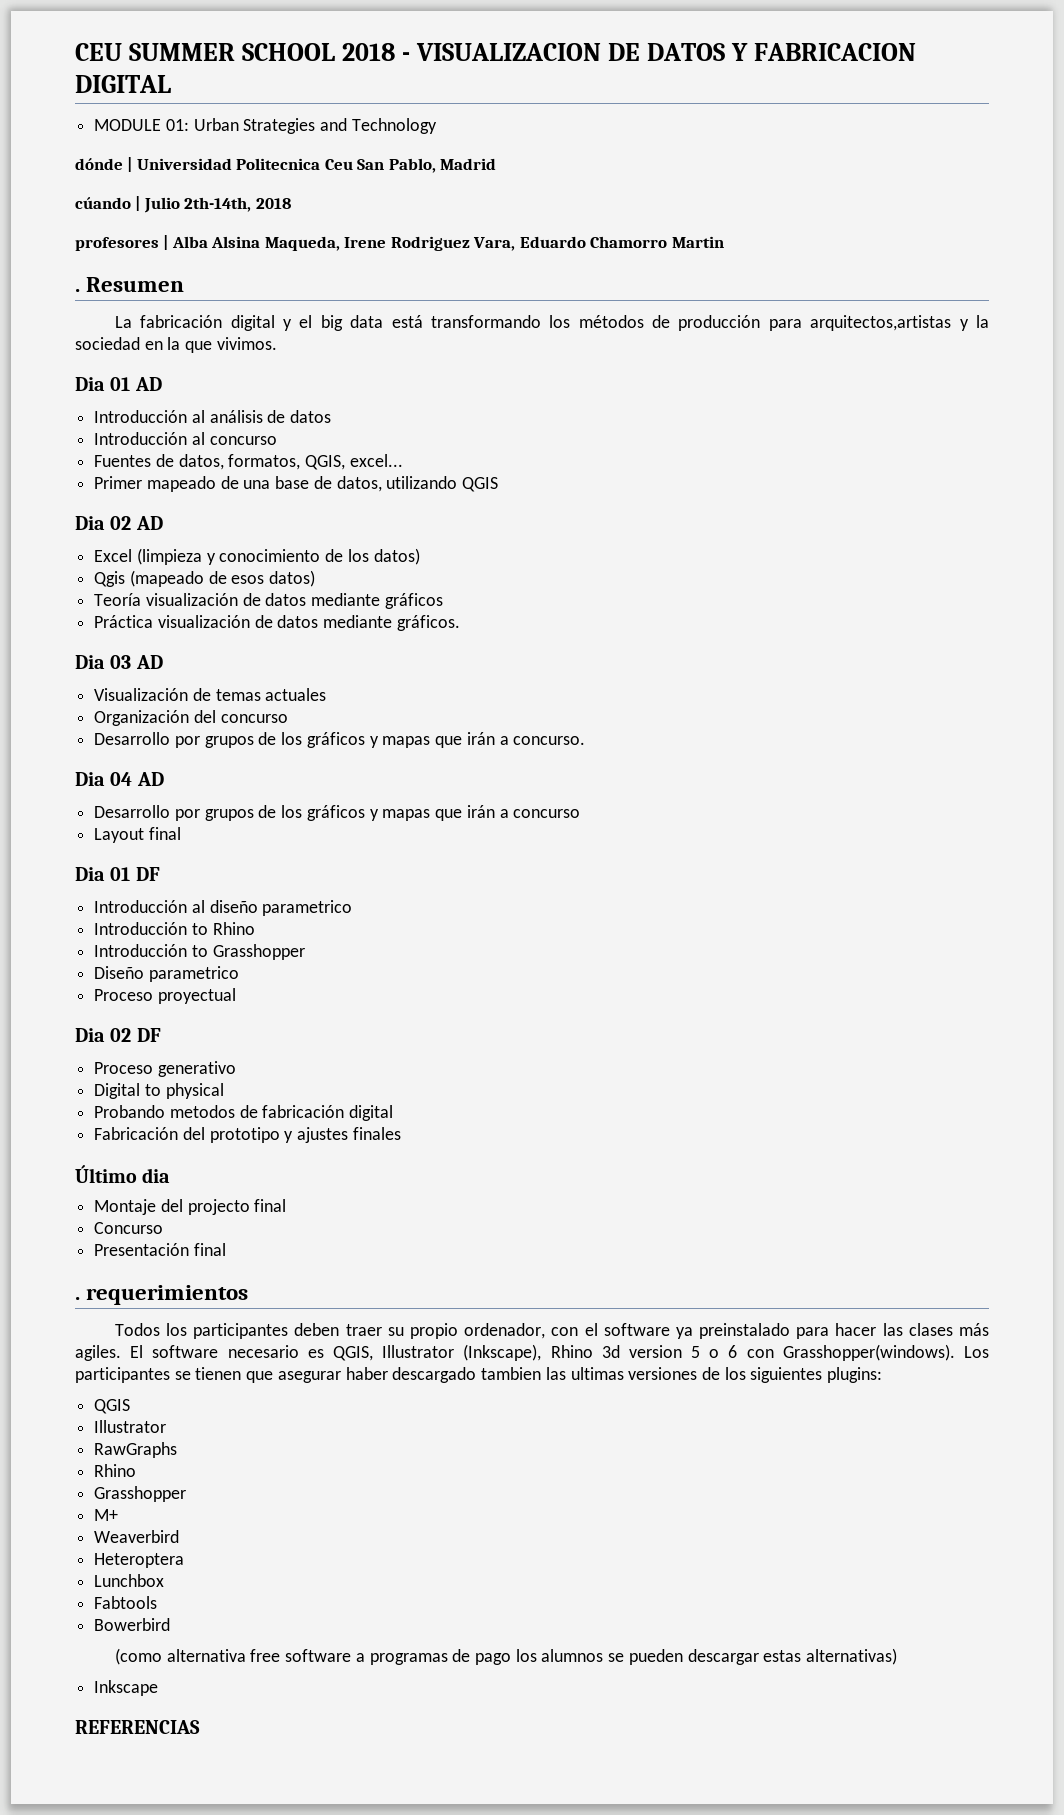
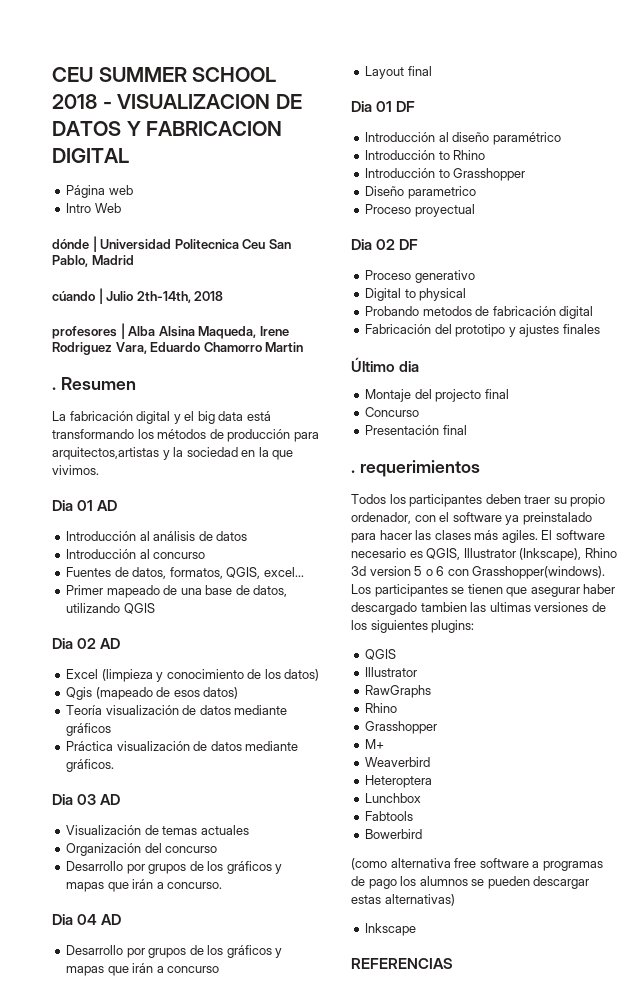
- MODULE 01: Urban Strategies and Technology
+ Página web
+ Intro Web
- Introducción al diseño parametrico
+ Introducción al diseño paramétrico

